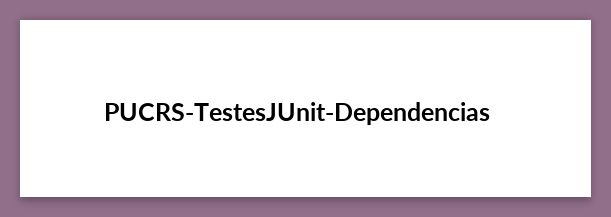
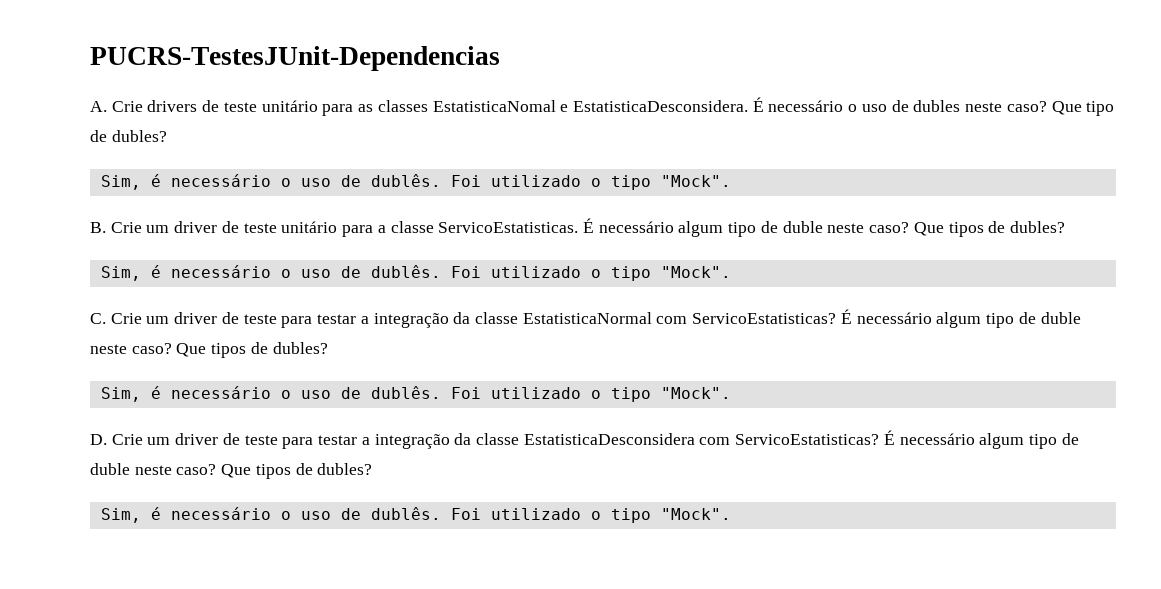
+ A. Crie drivers de teste unitário para as classes EstatisticaNomal e EstatisticaDesconsidera. É necessário o uso de dubles neste caso? Que tipo de dubles?
+ Sim, é necessário o uso de dublês. Foi utilizado o tipo "Mock".
+ B. Crie um driver de teste unitário para a classe ServicoEstatisticas. É necessário algum tipo de duble neste caso? Que tipos de dubles?
+ Sim, é necessário o uso de dublês. Foi utilizado o tipo "Mock".
+ C. Crie um driver de teste para testar a integração da classe EstatisticaNormal com ServicoEstatisticas? É necessário algum tipo de duble neste caso? Que tipos de dubles?
+ Sim, é necessário o uso de dublês. Foi utilizado o tipo "Mock".
+ D. Crie um driver de teste para testar a integração da classe EstatisticaDesconsidera com ServicoEstatisticas? É necessário algum tipo de duble neste caso? Que tipos de dubles?
+ Sim, é necessário o uso de dublês. Foi utilizado o tipo "Mock".

